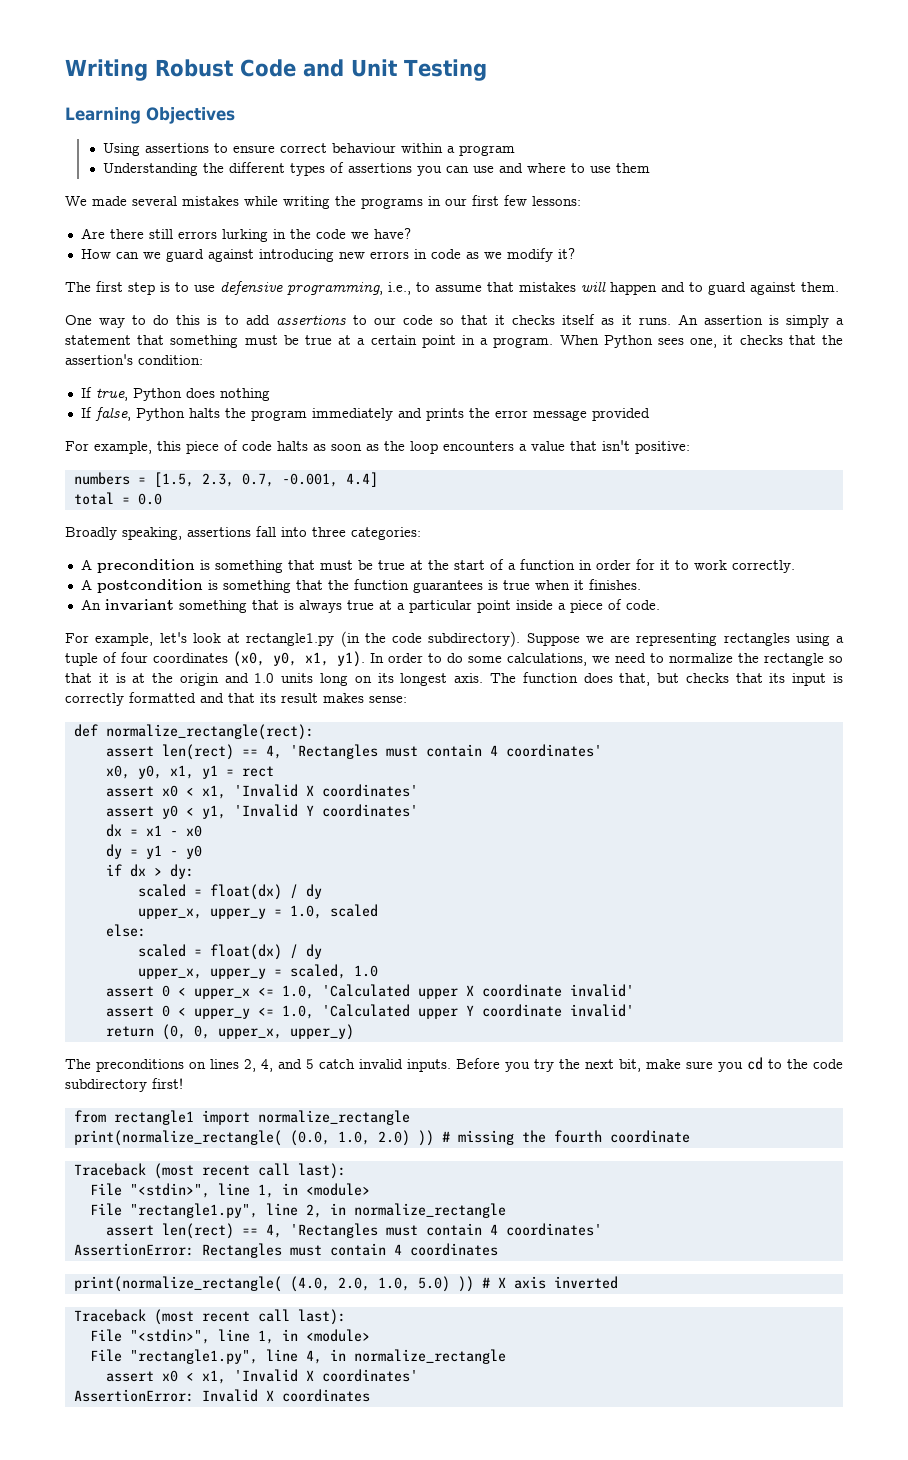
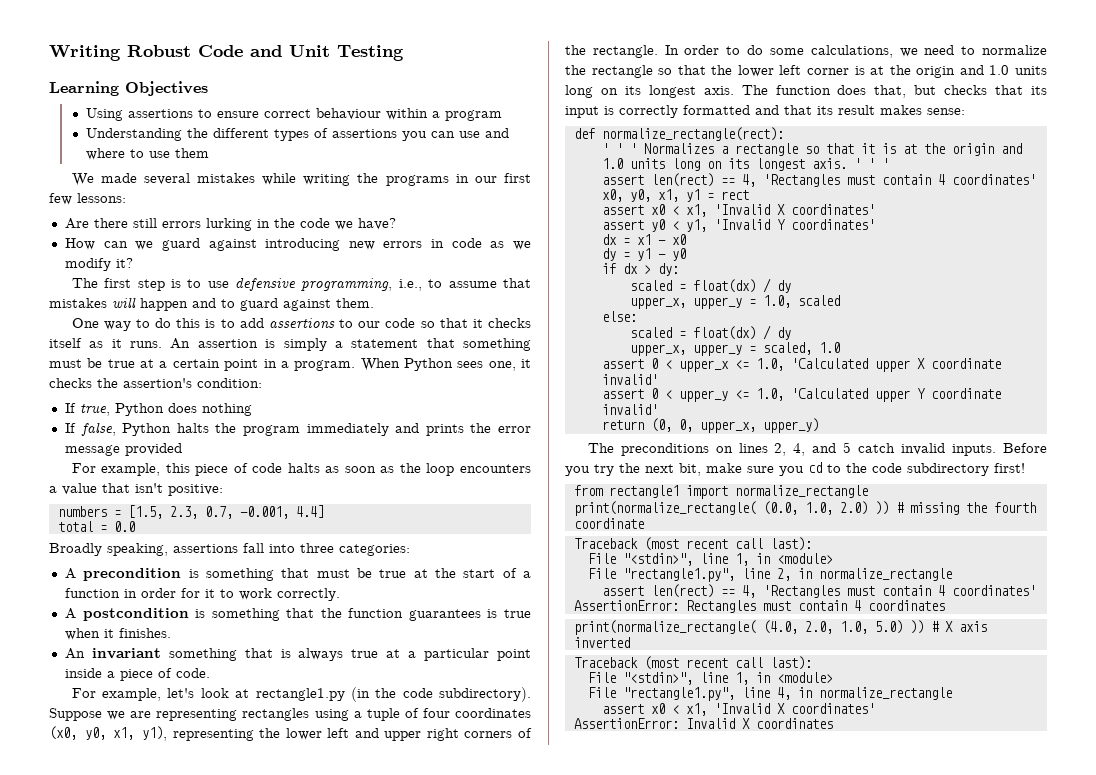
- When Python sees one, it checks that the assertion's condition:
+ When Python sees one, it checks the assertion's condition:
- Suppose we are representing rectangles using a tuple of four coordinates (x0, y0, x1, y1).
+ Suppose we are representing rectangles using a tuple of four coordinates (x0, y0, x1, y1), representing the lower left and upper right corners of the rectangle.
- In order to do some calculations, we need to normalize the rectangle so that it is at the origin and 1.0 units long on its longest axis.
+ In order to do some calculations, we need to normalize the rectangle so that the lower left corner is at the origin and 1.0 units long on its longest axis.
+ ' ' ' Normalizes a rectangle so that it is at the origin and 1.0 units long on its longest axis. ' ' '

